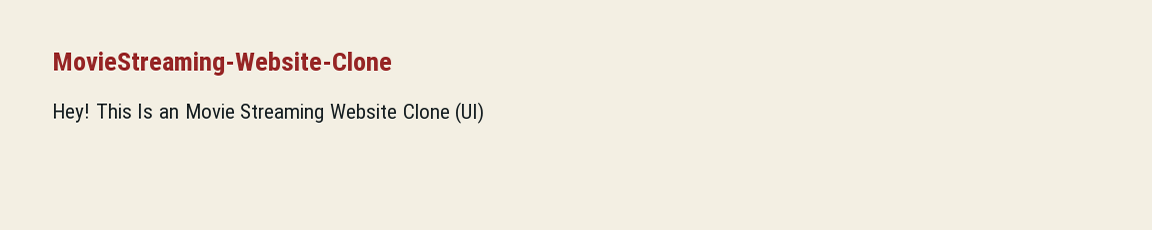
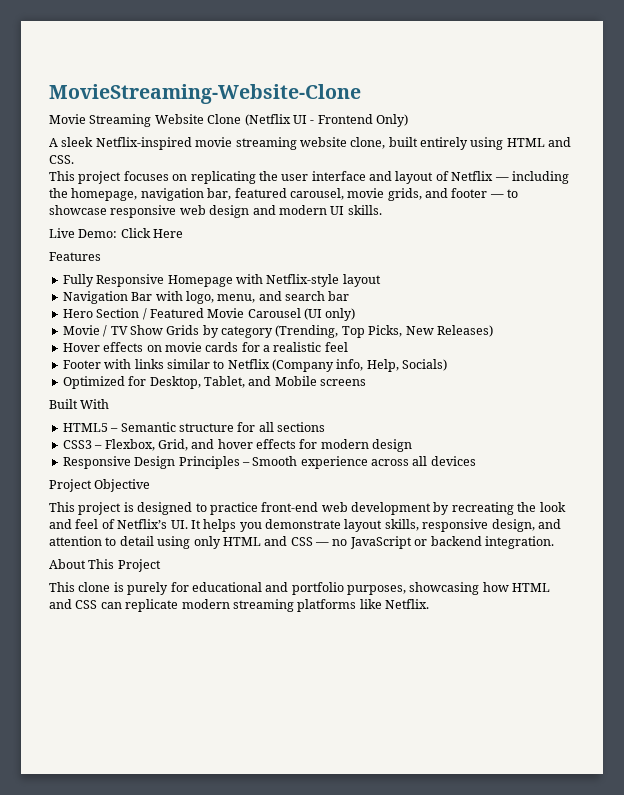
- Hey! This Is an Movie Streaming Website Clone (UI)
+ Movie Streaming Website Clone (Netflix UI - Frontend Only)
+ A sleek Netflix-inspired movie streaming website clone, built entirely using HTML and CSS.
+ This project focuses on replicating the user interface and layout of Netflix — including the homepage, navigation bar, featured carousel, movie grids, and footer — to showcase responsive web design and modern UI skills.
+ Live Demo: Click Here
+ Features
+ Fully Responsive Homepage with Netflix-style layout
+ Navigation Bar with logo, menu, and search bar
+ Hero Section / Featured Movie Carousel (UI only)
+ Movie / TV Show Grids by category (Trending, Top Picks, New Releases)
+ Hover effects on movie cards for a realistic feel
+ Footer with links similar to Netflix (Company info, Help, Socials)
+ Optimized for Desktop, Tablet, and Mobile screens
+ Built With
+ HTML5 – Semantic structure for all sections
+ CSS3 – Flexbox, Grid, and hover effects for modern design
+ Responsive Design Principles – Smooth experience across all devices
+ Project Objective
+ This project is designed to practice front-end web development by recreating the look and feel of Netflix’s UI. It helps you demonstrate layout skills, responsive design, and attention to detail using only HTML and CSS — no JavaScript or backend integration.
+ About This Project
+ This clone is purely for educational and portfolio purposes, showcasing how HTML and CSS can replicate modern streaming platforms like Netflix.

